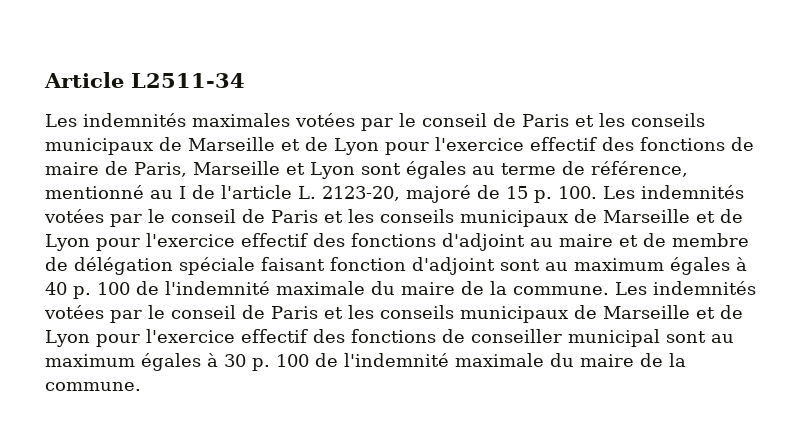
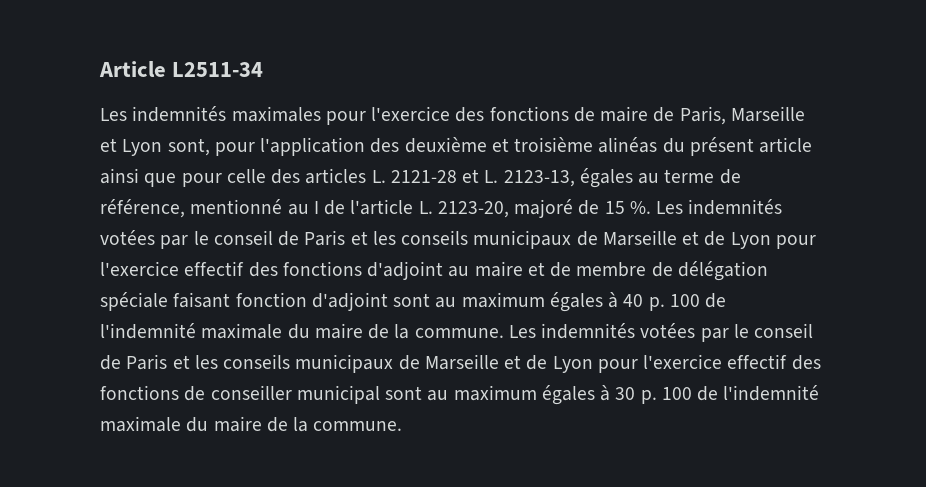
- Les indemnités maximales votées par le conseil de Paris et les conseils municipaux de Marseille et de Lyon pour l'exercice effectif des fonctions de maire de Paris, Marseille et Lyon sont égales au terme de référence, mentionné au I de l'article L. 2123-20, majoré de 15 p. 100. Les indemnités votées par le conseil de Paris et les conseils municipaux de Marseille et de Lyon pour l'exercice effectif des fonctions d'adjoint au maire et de membre de délégation spéciale faisant fonction d'adjoint sont au maximum égales à 40 p. 100 de l'indemnité maximale du maire de la commune.
+ Les indemnités maximales pour l'exercice des fonctions de maire de Paris, Marseille et Lyon sont, pour l'application des deuxième et troisième alinéas du présent article ainsi que pour celle des articles L. 2121-28 et L. 2123-13, égales au terme de référence, mentionné au I de l'article L. 2123-20, majoré de 15 %. Les indemnités votées par le conseil de Paris et les conseils municipaux de Marseille et de Lyon pour l'exercice effectif des fonctions d'adjoint au maire et de membre de délégation spéciale faisant fonction d'adjoint sont au maximum égales à 40 p. 100 de l'indemnité maximale du maire de la commune.

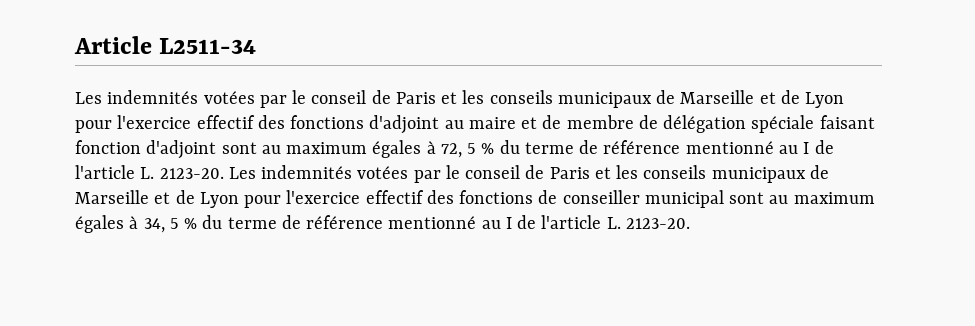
- Les indemnités maximales pour l'exercice des fonctions de maire de Paris, Marseille et Lyon sont, pour l'application des deuxième et troisième alinéas du présent article ainsi que pour celle des articles L. 2121-28 et L. 2123-13, égales au terme de référence, mentionné au I de l'article L. 2123-20, majoré de 15 %. Les indemnités votées par le conseil de Paris et les conseils municipaux de Marseille et de Lyon pour l'exercice effectif des fonctions d'adjoint au maire et de membre de délégation spéciale faisant fonction d'adjoint sont au maximum égales à 40 p. 100 de l'indemnité maximale du maire de la commune.
+ Les indemnités votées par le conseil de Paris et les conseils municipaux de Marseille et de Lyon pour l'exercice effectif des fonctions d'adjoint au maire et de membre de délégation spéciale faisant fonction d'adjoint sont au maximum égales à 72, 5 % du terme de référence mentionné au I de l'article L. 2123-20.
- Les indemnités votées par le conseil de Paris et les conseils municipaux de Marseille et de Lyon pour l'exercice effectif des fonctions de conseiller municipal sont au maximum égales à 30 p. 100 de l'indemnité maximale du maire de la commune.
+ Les indemnités votées par le conseil de Paris et les conseils municipaux de Marseille et de Lyon pour l'exercice effectif des fonctions de conseiller municipal sont au maximum égales à 34, 5 % du terme de référence mentionné au I de l'article L. 2123-20.

